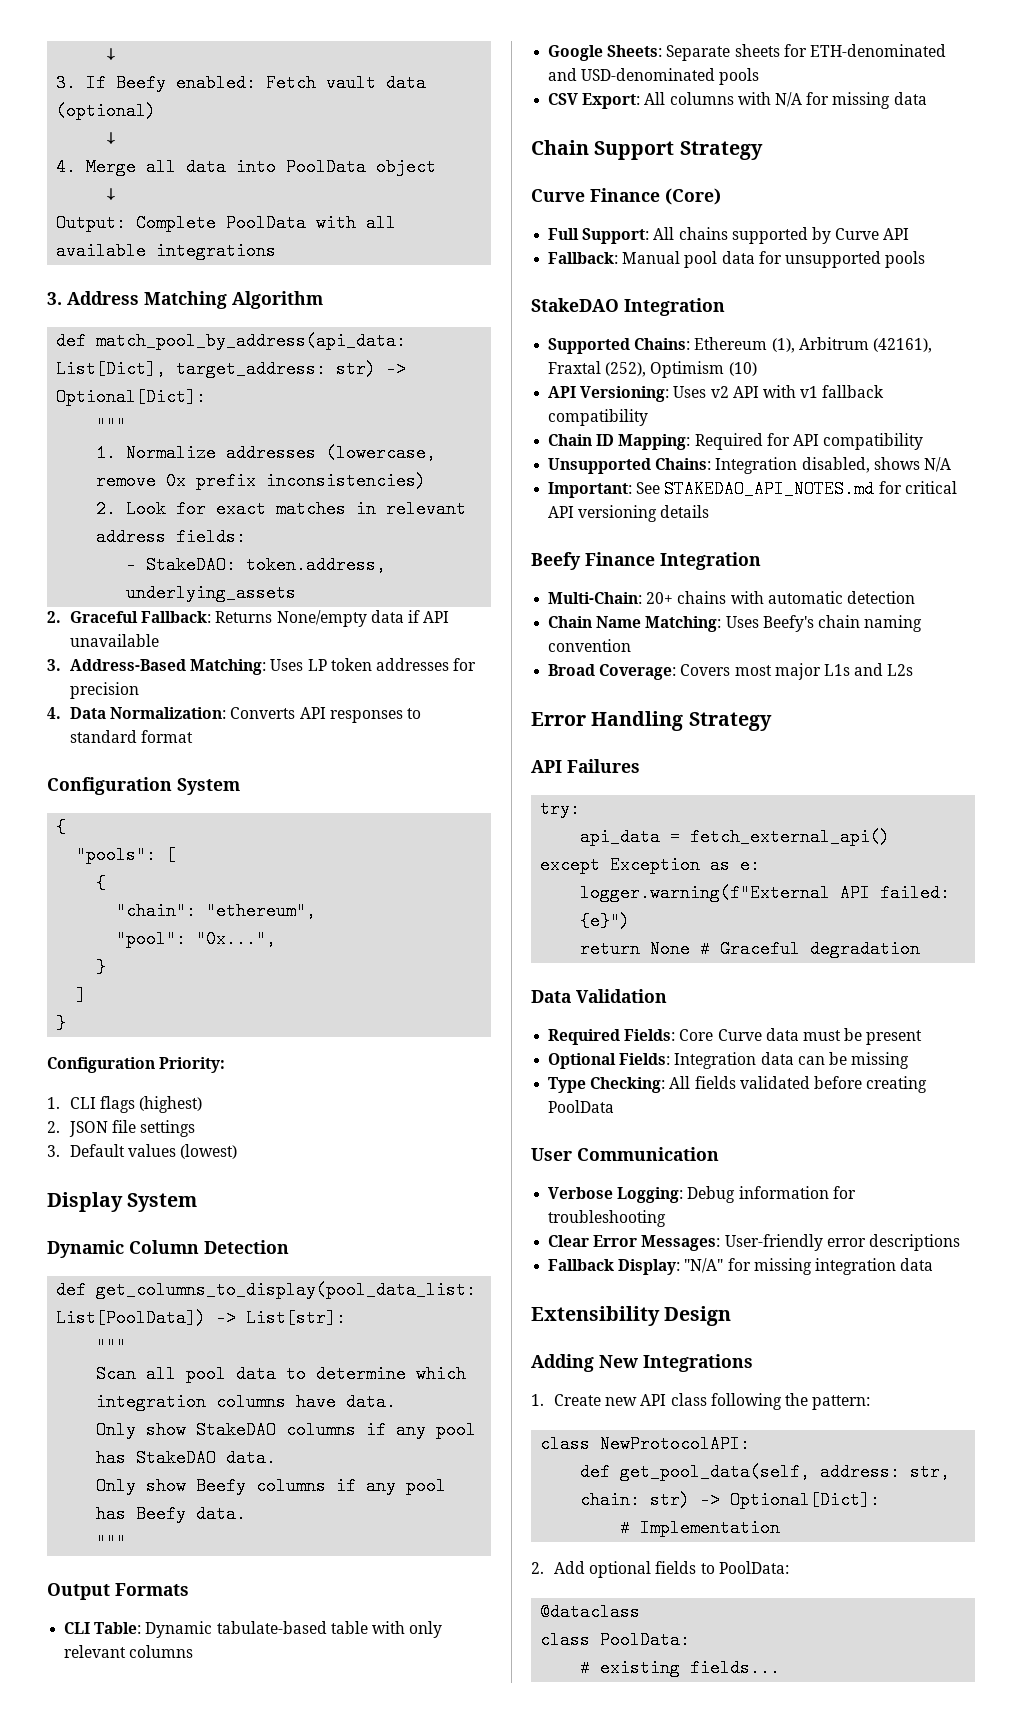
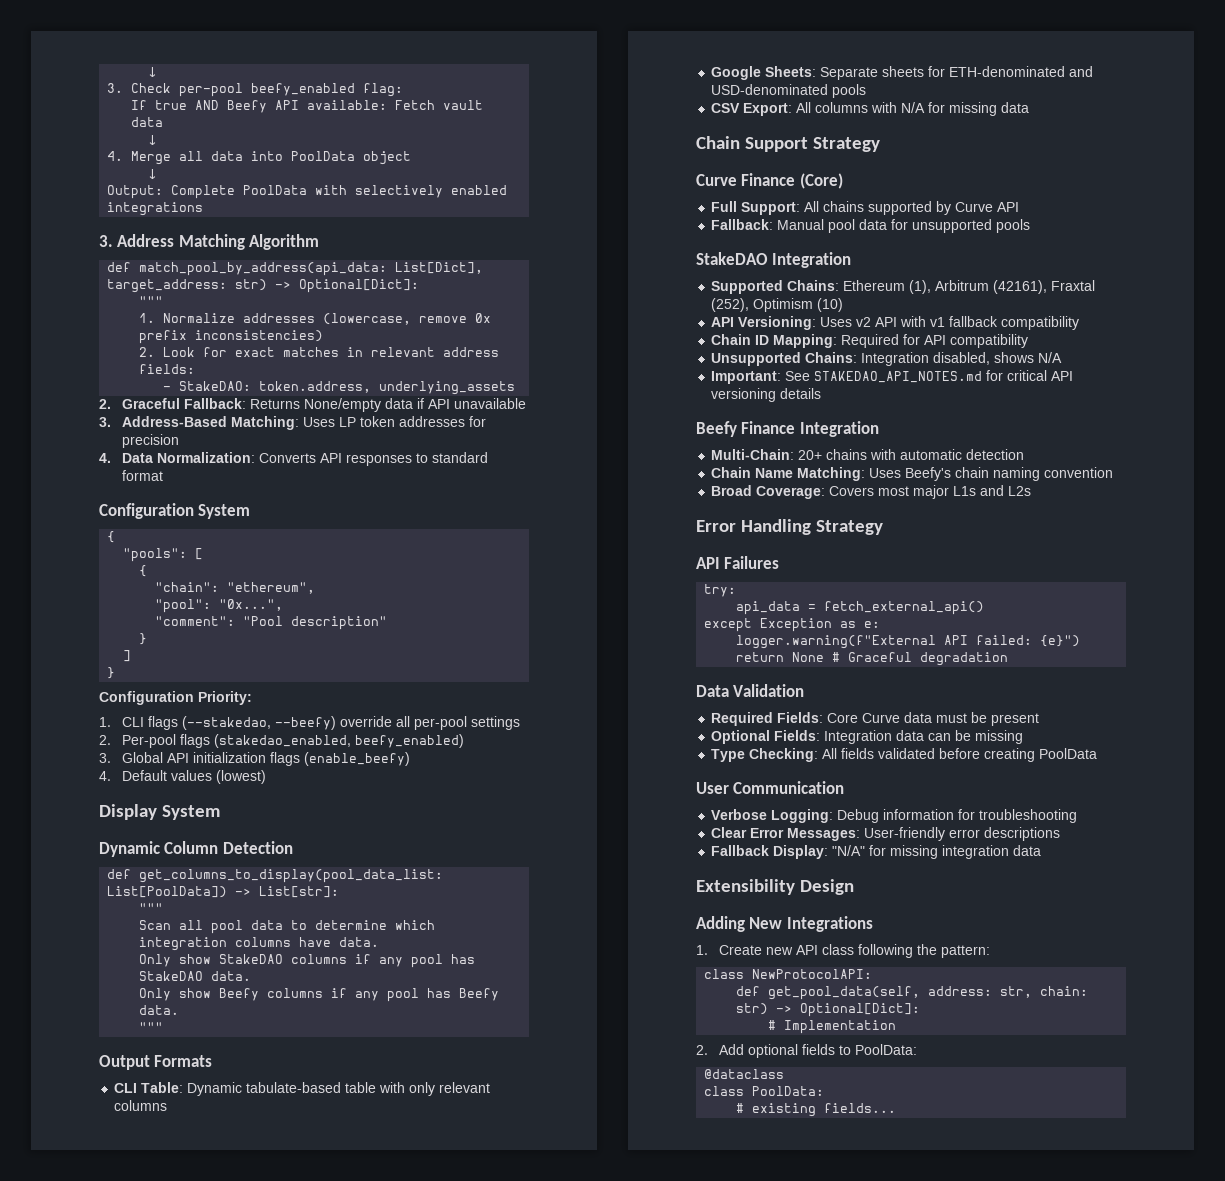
- 3. If Beefy enabled: Fetch vault data (optional)
+ 3. Check per-pool beefy_enabled flag:
+ If true AND Beefy API available: Fetch vault data
- Output: Complete PoolData with all available integrations
+ Output: Complete PoolData with selectively enabled integrations
+ "comment": "Pool description"
- 1. CLI flags (highest)
- 2. JSON file settings
- 3. Default values (lowest)
+ 1. CLI flags (--stakedao, --beefy) override all per-pool settings
+ 2. Per-pool flags (stakedao_enabled, beefy_enabled)
+ 3. Global API initialization flags (enable_beefy)
+ 4. Default values (lowest)

